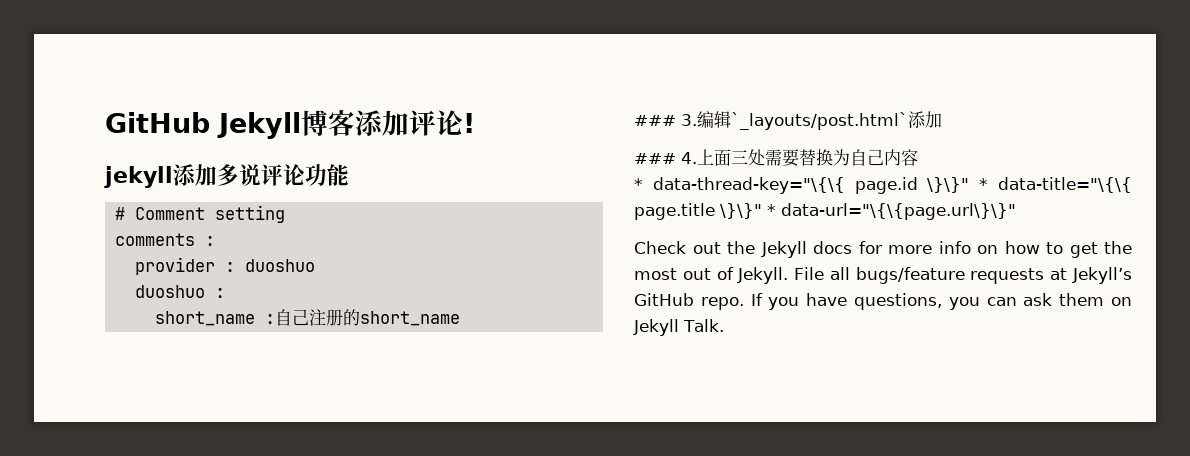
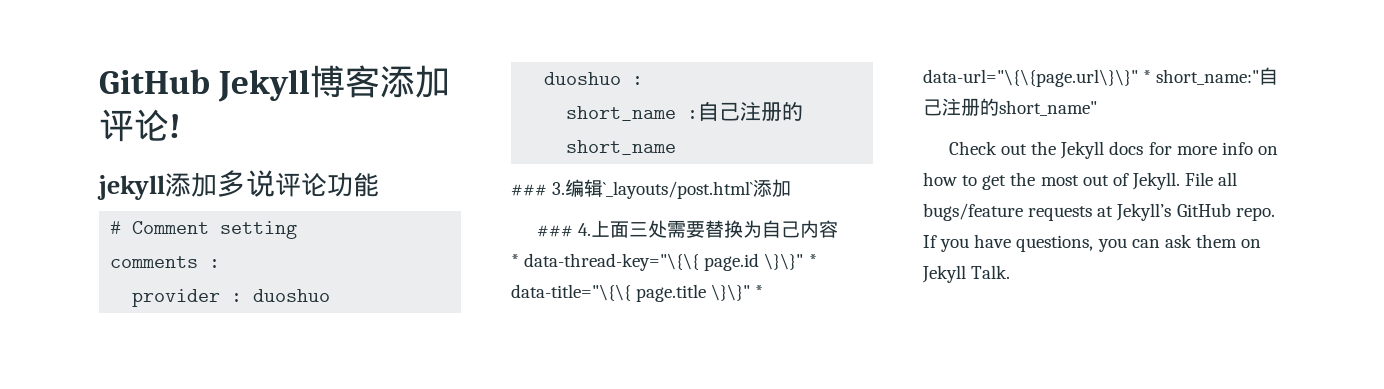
- * data-thread-key="\{\{ page.id \}\}" * data-title="\{\{ page.title \}\}" * data-url="\{\{page.url\}\}"
+ * data-thread-key="\{\{ page.id \}\}" * data-title="\{\{ page.title \}\}" * data-url="\{\{page.url\}\}" * short_name:"自己注册的short_name"

